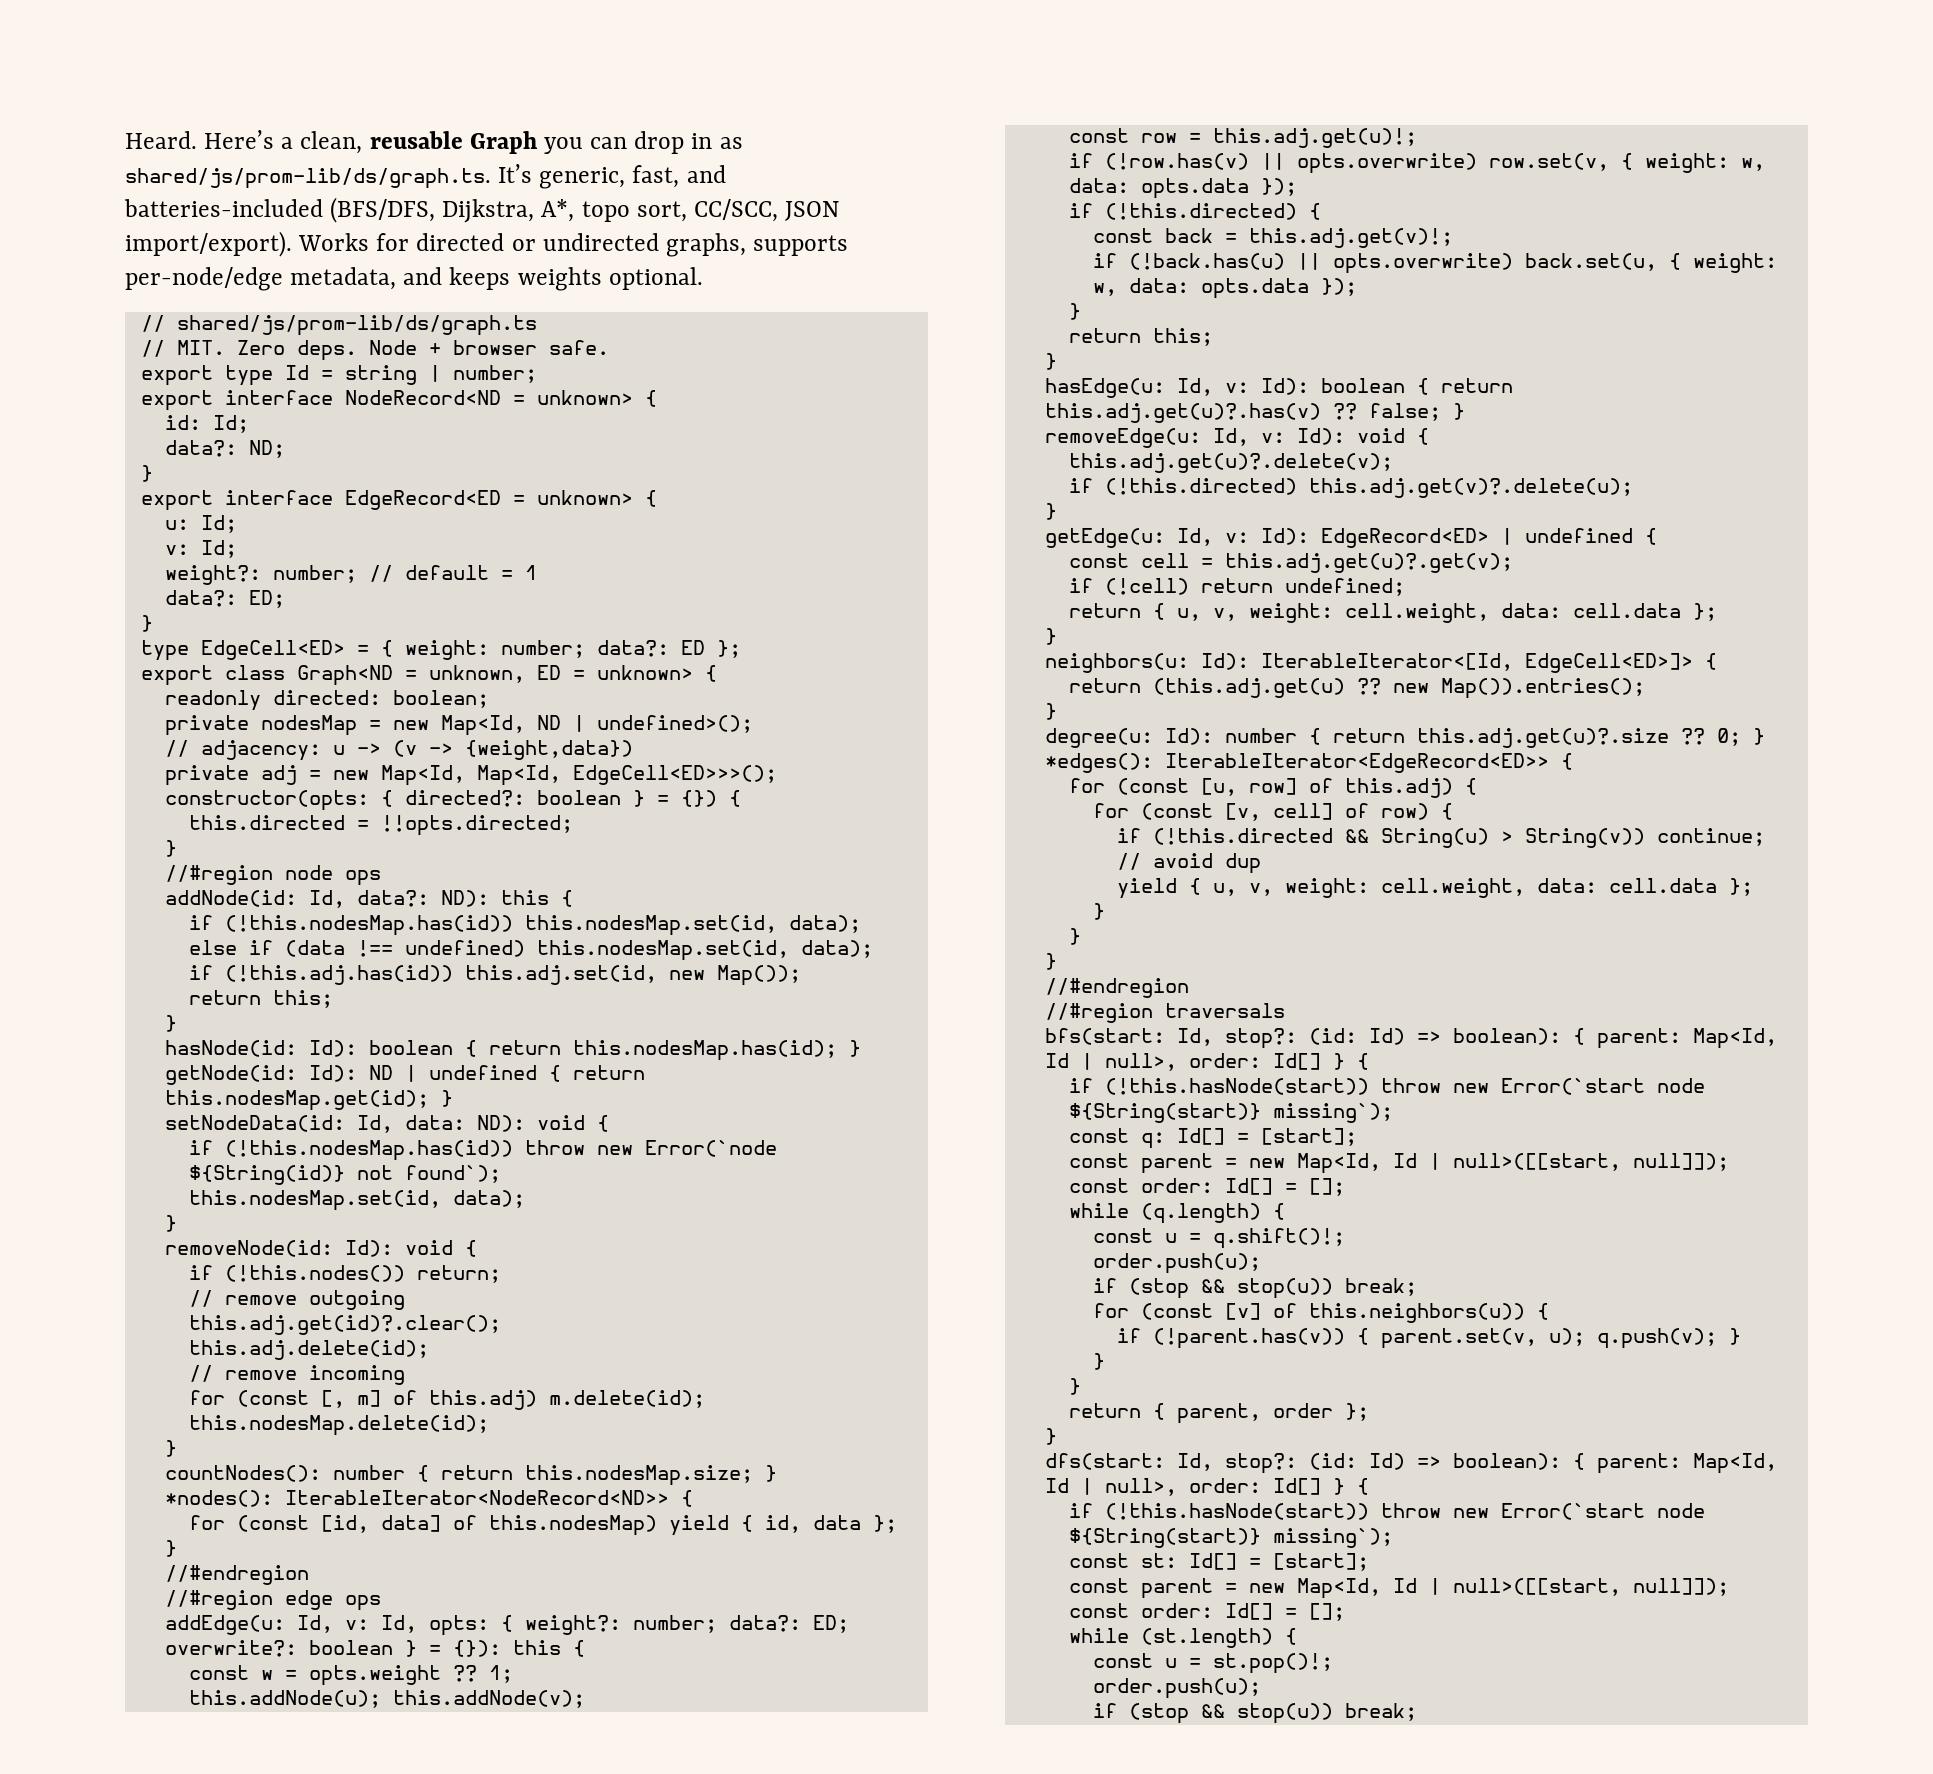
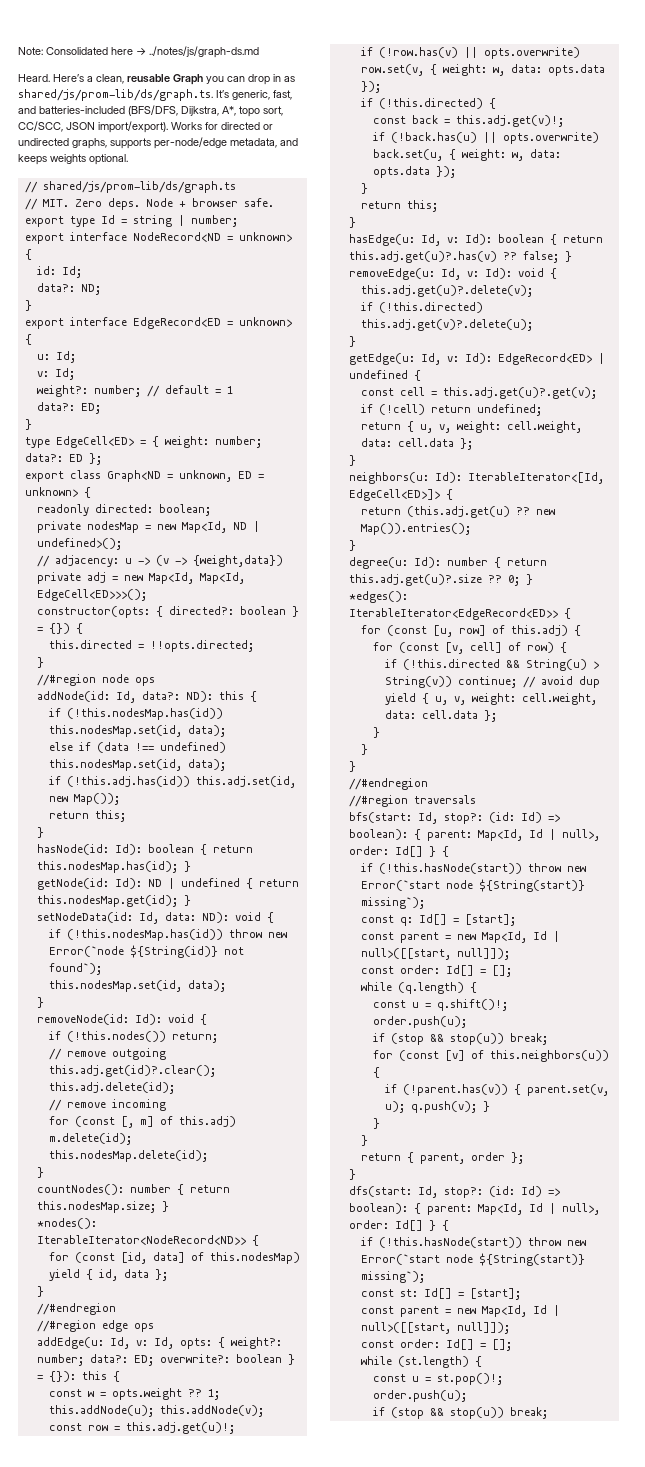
+ Note: Consolidated here → ../notes/js/graph-ds.md

